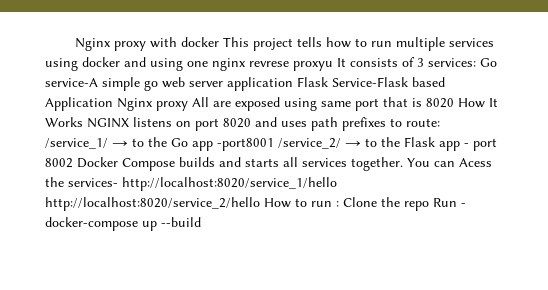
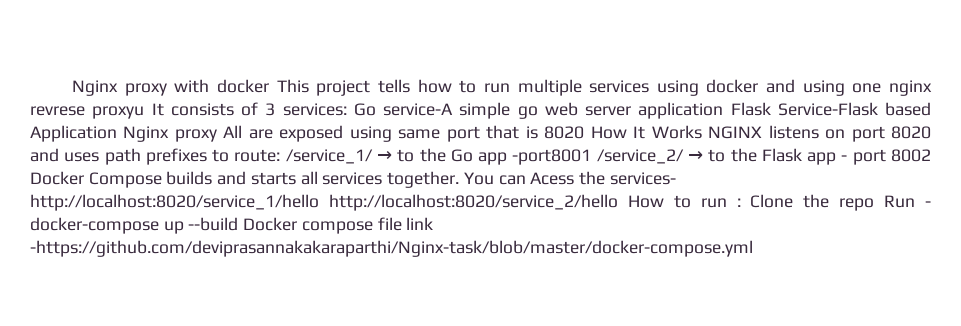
- You can Acess the services- http://localhost:8020/service_1/hello http://localhost:8020/service_2/hello How to run : Clone the repo Run - docker-compose up --build
+ You can Acess the services- http://localhost:8020/service_1/hello http://localhost:8020/service_2/hello How to run : Clone the repo Run - docker-compose up --build Docker compose file link -https://github.com/deviprasannakakaraparthi/Nginx-task/blob/master/docker-compose.yml

